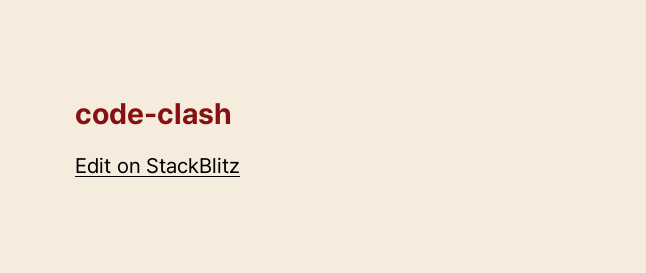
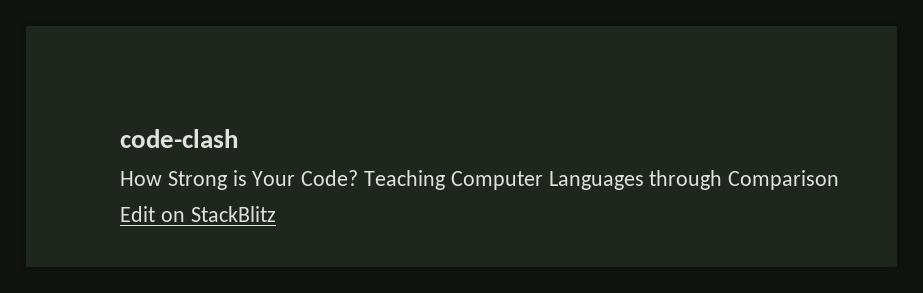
+ How Strong is Your Code? Teaching Computer Languages through Comparison

